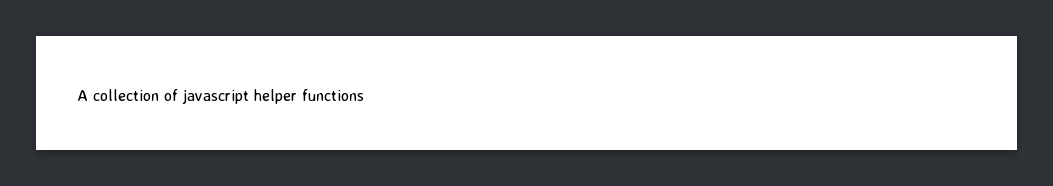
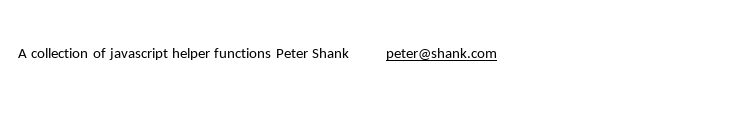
- A collection of javascript helper functions
+ A collection of javascript helper functions Peter Shank peter@shank.com

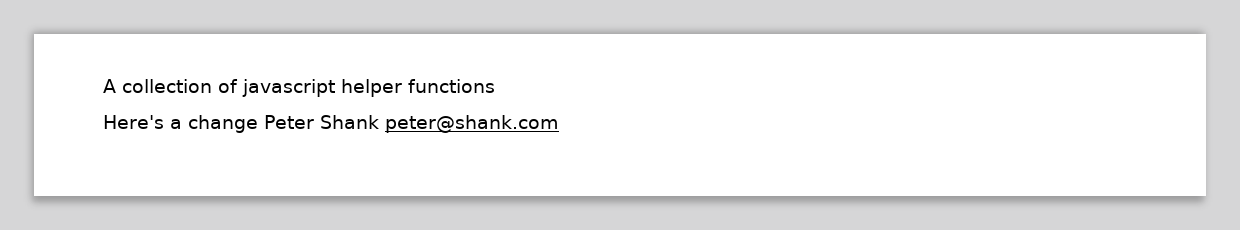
- A collection of javascript helper functions Peter Shank peter@shank.com
+ A collection of javascript helper functions
+ Here's a change Peter Shank peter@shank.com

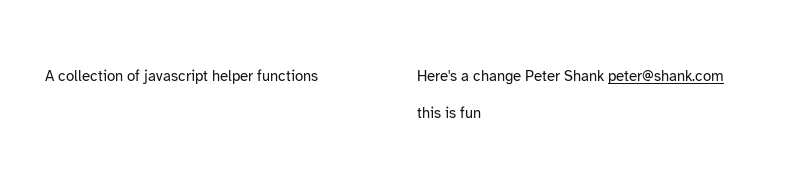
+ this is fun

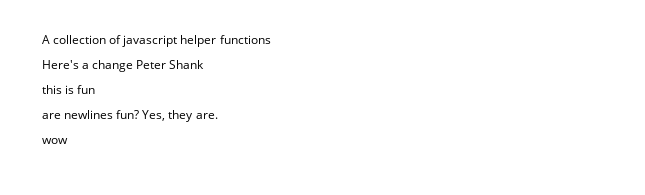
- Here's a change Peter Shank peter@shank.com
+ Here's a change Peter Shank
+ are newlines fun? Yes, they are.
+ wow

